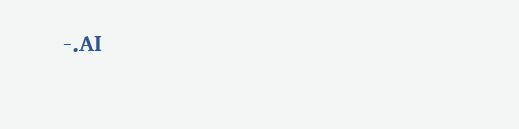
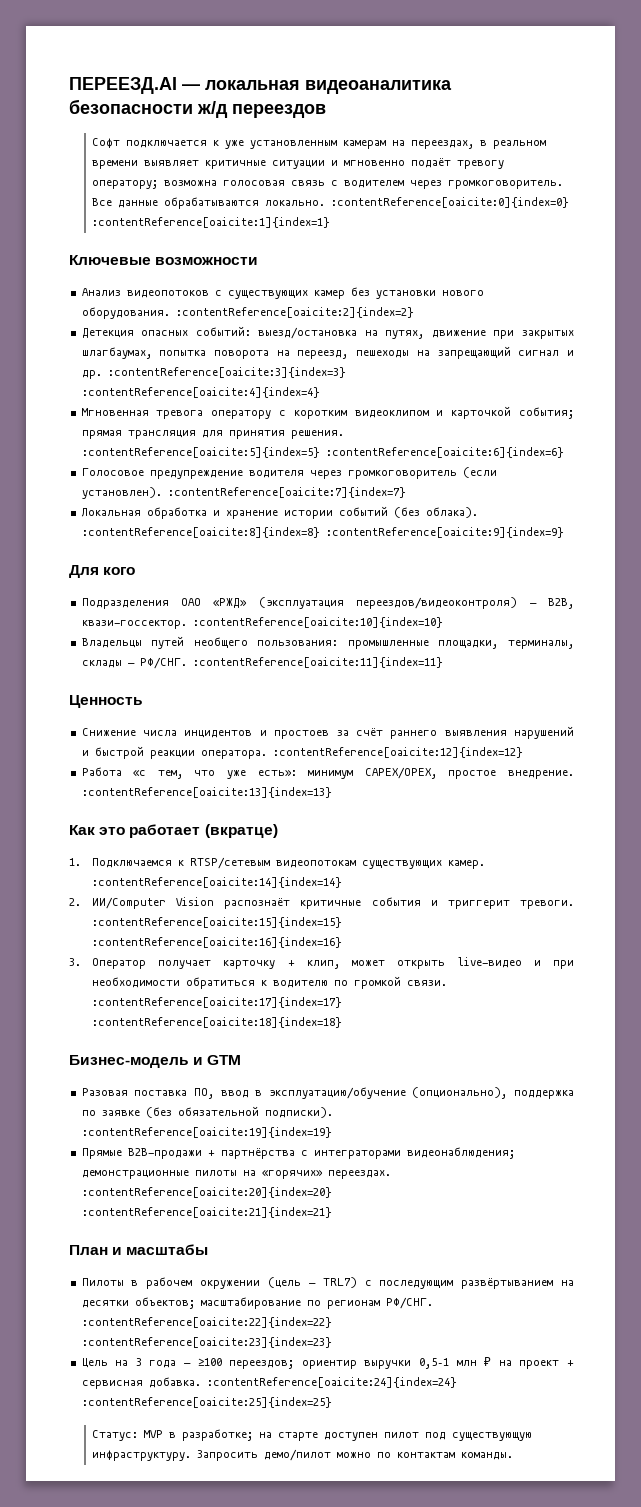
- -.AI
+ ПЕРЕЕЗД.AI — локальная видеоаналитика безопасности ж/д переездов
+ Софт подключается к уже установленным камерам на переездах, в реальном времени выявляет критичные ситуации и мгновенно подаёт тревогу оператору; возможна голосовая связь с водителем через громкоговоритель. Все данные обрабатываются локально. :contentReference[oaicite:0]{index=0} :contentReference[oaicite:1]{index=1}
+ Ключевые возможности
+ Анализ видеопотоков с существующих камер без установки нового оборудования. :contentReference[oaicite:2]{index=2}
+ Детекция опасных событий: выезд/остановка на путях, движение при закрытых шлагбаумах, попытка поворота на переезд, пешеходы на запрещающий сигнал и др. :contentReference[oaicite:3]{index=3} :contentReference[oaicite:4]{index=4}
+ Мгновенная тревога оператору с коротким видеоклипом и карточкой события; прямая трансляция для принятия решения. :contentReference[oaicite:5]{index=5} :contentReference[oaicite:6]{index=6}
+ Голосовое предупреждение водителя через громкоговоритель (если установлен). :contentReference[oaicite:7]{index=7}
+ Локальная обработка и хранение истории событий (без облака). :contentReference[oaicite:8]{index=8} :contentReference[oaicite:9]{index=9}
+ Для кого
+ Подразделения ОАО «РЖД» (эксплуатация переездов/видеоконтроля) — B2B, квази-госсектор. :contentReference[oaicite:10]{index=10}
+ Владельцы путей необщего пользования: промышленные площадки, терминалы, склады — РФ/СНГ. :contentReference[oaicite:11]{index=11}
+ Ценность
+ Снижение числа инцидентов и простоев за счёт раннего выявления нарушений и быстрой реакции оператора. :contentReference[oaicite:12]{index=12}
+ Работа «с тем, что уже есть»: минимум CAPEX/OPEX, простое внедрение. :contentReference[oaicite:13]{index=13}
+ Как это работает (вкратце)
+ 1. Подключаемся к RTSP/сетевым видеопотокам существующих камер. :contentReference[oaicite:14]{index=14}
+ 2. ИИ/Computer Vision распознаёт критичные события и триггерит тревоги. :contentReference[oaicite:15]{index=15} :contentReference[oaicite:16]{index=16}
+ 3. Оператор получает карточку + клип, может открыть live-видео и при необходимости обратиться к водителю по громкой связи. :contentReference[oaicite:17]{index=17} :contentReference[oaicite:18]{index=18}
+ Бизнес-модель и GTM
+ Разовая поставка ПО, ввод в эксплуатацию/обучение (опционально), поддержка по заявке (без обязательной подписки). :contentReference[oaicite:19]{index=19}
+ Прямые B2B-продажи + партнёрства с интеграторами видеонаблюдения; демонстрационные пилоты на «горячих» переездах. :contentReference[oaicite:20]{index=20} :contentReference[oaicite:21]{index=21}
+ План и масштабы
+ Пилоты в рабочем окружении (цель — TRL7) с последующим развёртыванием на десятки объектов; масштабирование по регионам РФ/СНГ. :contentReference[oaicite:22]{index=22} :contentReference[oaicite:23]{index=23}
+ Цель на 3 года — ≥100 переездов; ориентир выручки 0,5–1 млн ₽ на проект + сервисная добавка. :contentReference[oaicite:24]{index=24} :contentReference[oaicite:25]{index=25}
+ Статус: MVP в разработке; на старте доступен пилот под существующую инфраструктуру. Запросить демо/пилот можно по контактам команды.

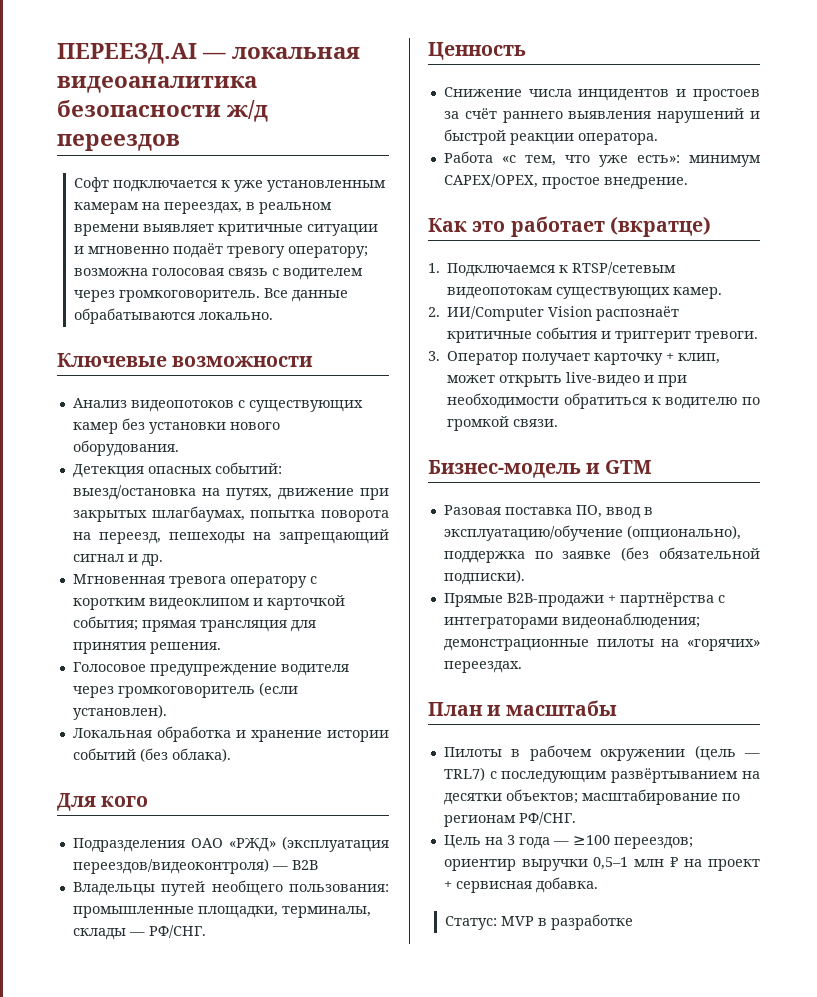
- Все данные обрабатываются локально. :contentReference[oaicite:0]{index=0} :contentReference[oaicite:1]{index=1}
+ Все данные обрабатываются локально.
- Анализ видеопотоков с существующих камер без установки нового оборудования. :contentReference[oaicite:2]{index=2}
+ Анализ видеопотоков с существующих камер без установки нового оборудования.
- Детекция опасных событий: выезд/остановка на путях, движение при закрытых шлагбаумах, попытка поворота на переезд, пешеходы на запрещающий сигнал и др. :contentReference[oaicite:3]{index=3} :contentReference[oaicite:4]{index=4}
+ Детекция опасных событий: выезд/остановка на путях, движение при закрытых шлагбаумах, попытка поворота на переезд, пешеходы на запрещающий сигнал и др.
- Мгновенная тревога оператору с коротким видеоклипом и карточкой события; прямая трансляция для принятия решения. :contentReference[oaicite:5]{index=5} :contentReference[oaicite:6]{index=6}
+ Мгновенная тревога оператору с коротким видеоклипом и карточкой события; прямая трансляция для принятия решения.
- Голосовое предупреждение водителя через громкоговоритель (если установлен). :contentReference[oaicite:7]{index=7}
+ Голосовое предупреждение водителя через громкоговоритель (если установлен).
- Локальная обработка и хранение истории событий (без облака). :contentReference[oaicite:8]{index=8} :contentReference[oaicite:9]{index=9}
+ Локальная обработка и хранение истории событий (без облака).
- Подразделения ОАО «РЖД» (эксплуатация переездов/видеоконтроля) — B2B, квази-госсектор. :contentReference[oaicite:10]{index=10}
+ Подразделения ОАО «РЖД» (эксплуатация переездов/видеоконтроля) — B2B
- Владельцы путей необщего пользования: промышленные площадки, терминалы, склады — РФ/СНГ. :contentReference[oaicite:11]{index=11}
+ Владельцы путей необщего пользования: промышленные площадки, терминалы, склады — РФ/СНГ.
- Снижение числа инцидентов и простоев за счёт раннего выявления нарушений и быстрой реакции оператора. :contentReference[oaicite:12]{index=12}
+ Снижение числа инцидентов и простоев за счёт раннего выявления нарушений и быстрой реакции оператора.
- Работа «с тем, что уже есть»: минимум CAPEX/OPEX, простое внедрение. :contentReference[oaicite:13]{index=13}
+ Работа «с тем, что уже есть»: минимум CAPEX/OPEX, простое внедрение.
- 1. Подключаемся к RTSP/сетевым видеопотокам существующих камер. :contentReference[oaicite:14]{index=14}
+ 1. Подключаемся к RTSP/сетевым видеопотокам существующих камер.
- 2. ИИ/Computer Vision распознаёт критичные события и триггерит тревоги. :contentReference[oaicite:15]{index=15} :contentReference[oaicite:16]{index=16}
+ 2. ИИ/Computer Vision распознаёт критичные события и триггерит тревоги.
- 3. Оператор получает карточку + клип, может открыть live-видео и при необходимости обратиться к водителю по громкой связи. :contentReference[oaicite:17]{index=17} :contentReference[oaicite:18]{index=18}
+ 3. Оператор получает карточку + клип, может открыть live-видео и при необходимости обратиться к водителю по громкой связи.
- Разовая поставка ПО, ввод в эксплуатацию/обучение (опционально), поддержка по заявке (без обязательной подписки). :contentReference[oaicite:19]{index=19}
+ Разовая поставка ПО, ввод в эксплуатацию/обучение (опционально), поддержка по заявке (без обязательной подписки).
- Прямые B2B-продажи + партнёрства с интеграторами видеонаблюдения; демонстрационные пилоты на «горячих» переездах. :contentReference[oaicite:20]{index=20} :contentReference[oaicite:21]{index=21}
+ Прямые B2B-продажи + партнёрства с интеграторами видеонаблюдения; демонстрационные пилоты на «горячих» переездах.
- Пилоты в рабочем окружении (цель — TRL7) с последующим развёртыванием на десятки объектов; масштабирование по регионам РФ/СНГ. :contentReference[oaicite:22]{index=22} :contentReference[oaicite:23]{index=23}
+ Пилоты в рабочем окружении (цель — TRL7) с последующим развёртыванием на десятки объектов; масштабирование по регионам РФ/СНГ.
- Цель на 3 года — ≥100 переездов; ориентир выручки 0,5–1 млн ₽ на проект + сервисная добавка. :contentReference[oaicite:24]{index=24} :contentReference[oaicite:25]{index=25}
+ Цель на 3 года — ≥100 переездов; ориентир выручки 0,5–1 млн ₽ на проект + сервисная добавка.
- Статус: MVP в разработке; на старте доступен пилот под существующую инфраструктуру. Запросить демо/пилот можно по контактам команды.
+ Статус: MVP в разработке

